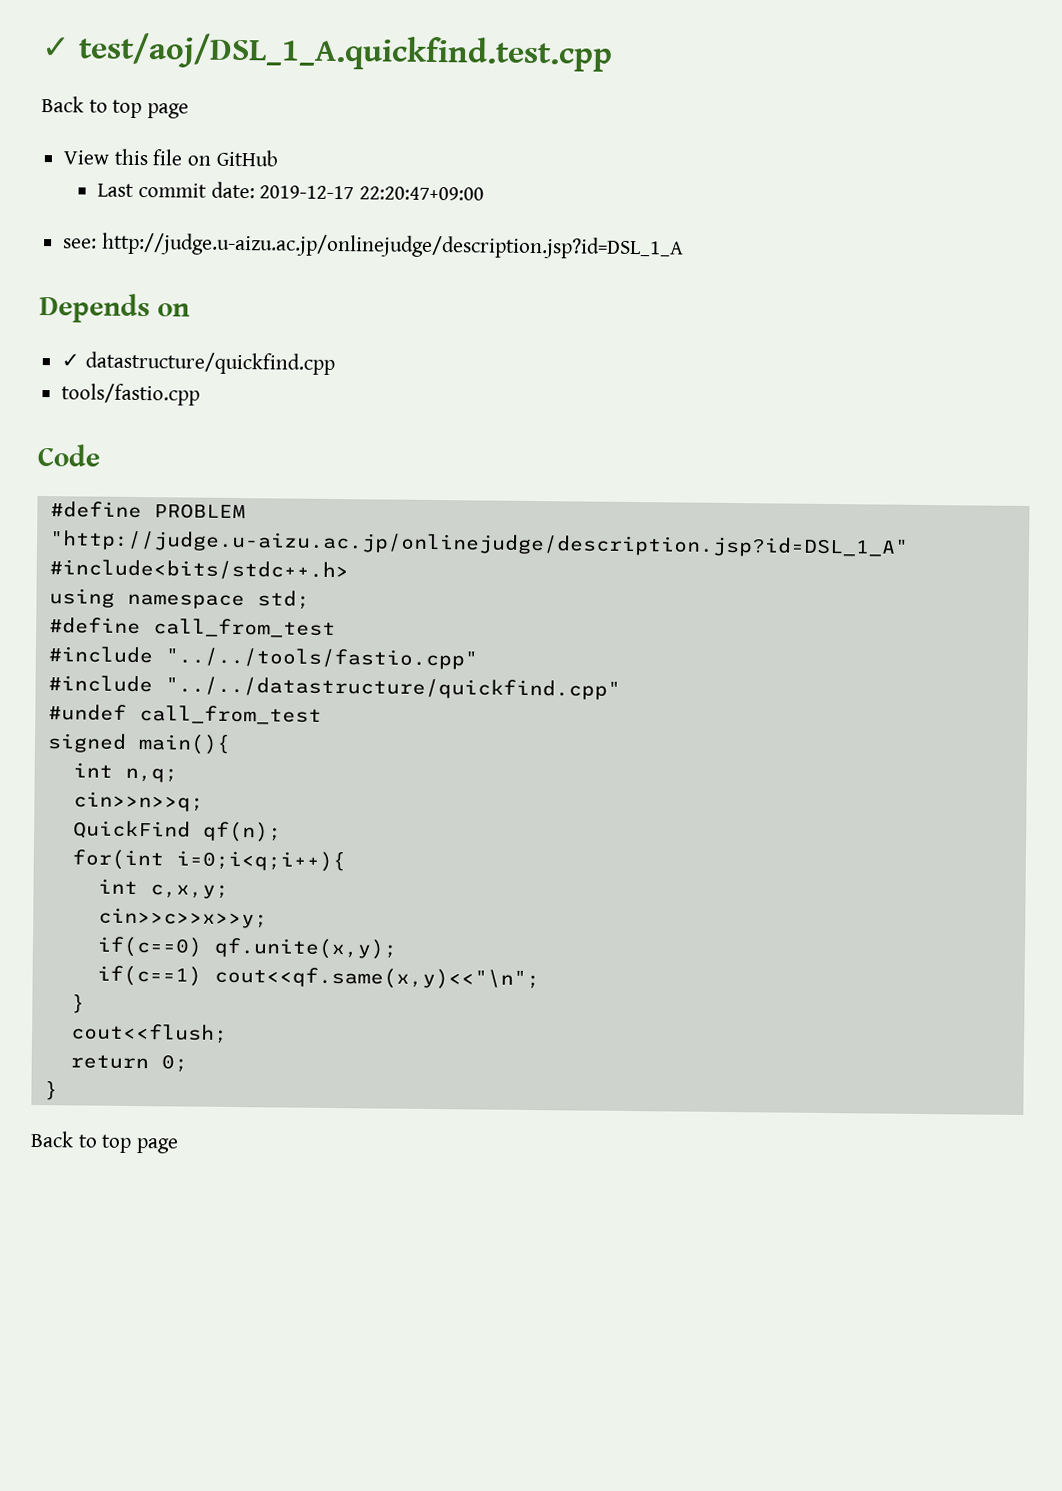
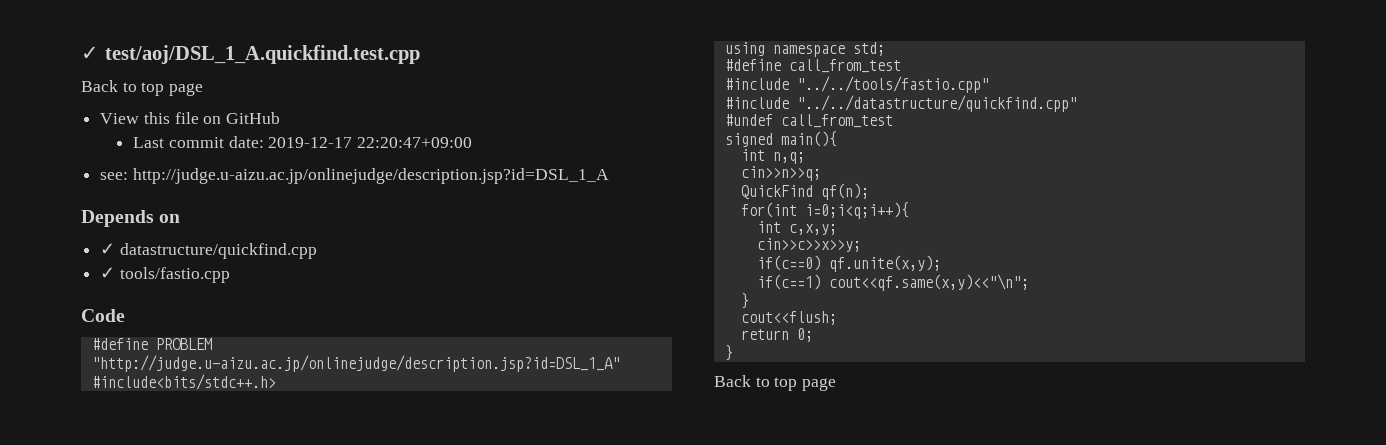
- tools/fastio.cpp
+ ✓ tools/fastio.cpp

